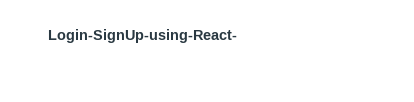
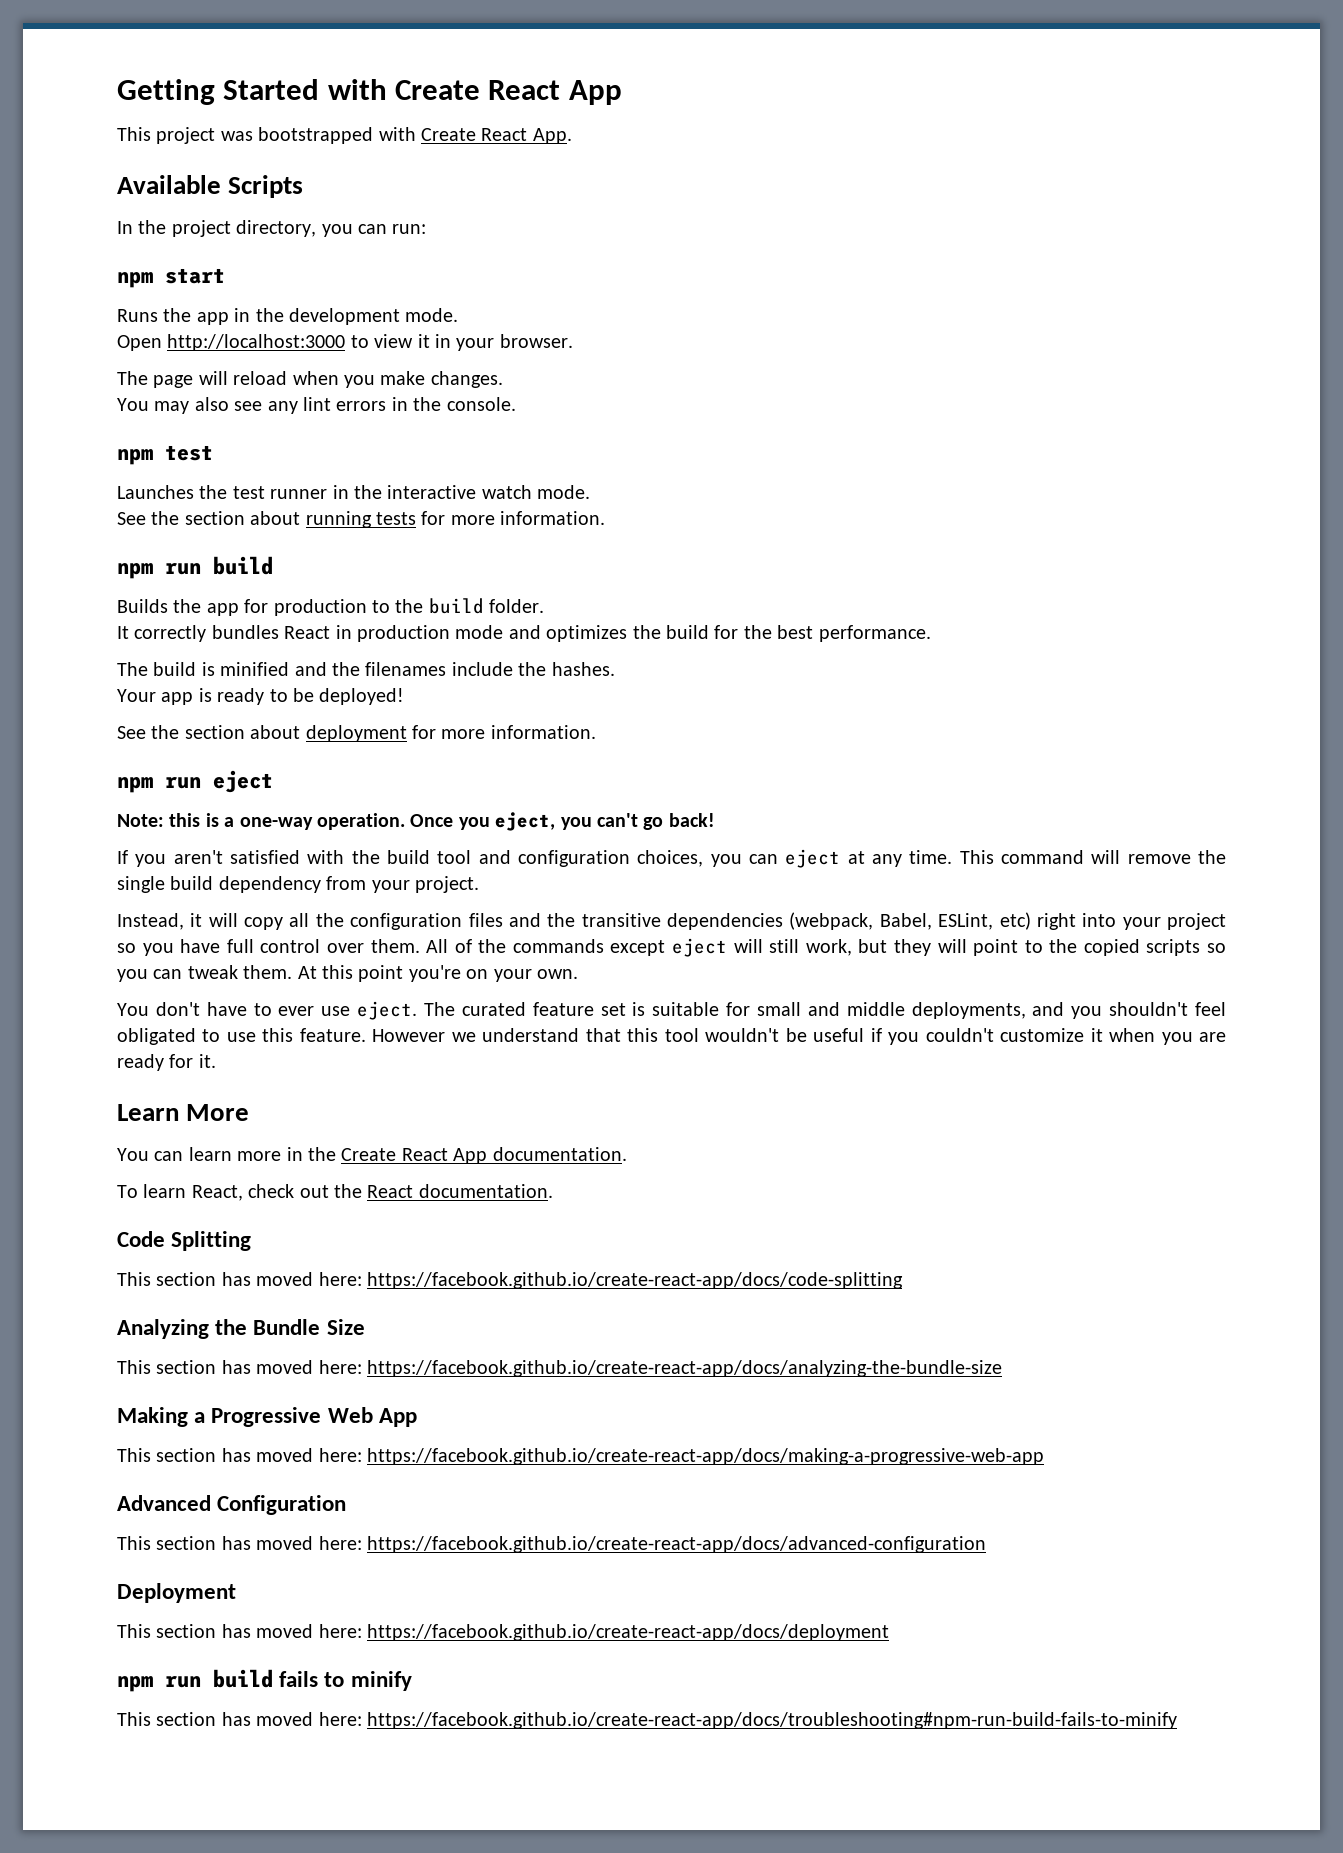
- Login-SignUp-using-React-
+ Getting Started with Create React App
+ This project was bootstrapped with Create React App.
+ Available Scripts
+ In the project directory, you can run:
+ npm start
+ Runs the app in the development mode.
+ Open http://localhost:3000 to view it in your browser.
+ The page will reload when you make changes.
+ You may also see any lint errors in the console.
+ npm test
+ Launches the test runner in the interactive watch mode.
+ See the section about running tests for more information.
+ npm run build
+ Builds the app for production to the build folder.
+ It correctly bundles React in production mode and optimizes the build for the best performance.
+ The build is minified and the filenames include the hashes.
+ Your app is ready to be deployed!
+ See the section about deployment for more information.
+ npm run eject
+ Note: this is a one-way operation. Once you eject, you can't go back!
+ If you aren't satisfied with the build tool and configuration choices, you can eject at any time. This command will remove the single build dependency from your project.
+ Instead, it will copy all the configuration files and the transitive dependencies (webpack, Babel, ESLint, etc) right into your project so you have full control over them. All of the commands except eject will still work, but they will point to the copied scripts so you can tweak them. At this point you're on your own.
+ You don't have to ever use eject. The curated feature set is suitable for small and middle deployments, and you shouldn't feel obligated to use this feature. However we understand that this tool wouldn't be useful if you couldn't customize it when you are ready for it.
+ Learn More
+ You can learn more in the Create React App documentation.
+ To learn React, check out the React documentation.
+ Code Splitting
+ This section has moved here: https://facebook.github.io/create-react-app/docs/code-splitting
+ Analyzing the Bundle Size
+ This section has moved here: https://facebook.github.io/create-react-app/docs/analyzing-the-bundle-size
+ Making a Progressive Web App
+ This section has moved here: https://facebook.github.io/create-react-app/docs/making-a-progressive-web-app
+ Advanced Configuration
+ This section has moved here: https://facebook.github.io/create-react-app/docs/advanced-configuration
+ Deployment
+ This section has moved here: https://facebook.github.io/create-react-app/docs/deployment
+ npm run build fails to minify
+ This section has moved here: https://facebook.github.io/create-react-app/docs/troubleshooting#npm-run-build-fails-to-minify

